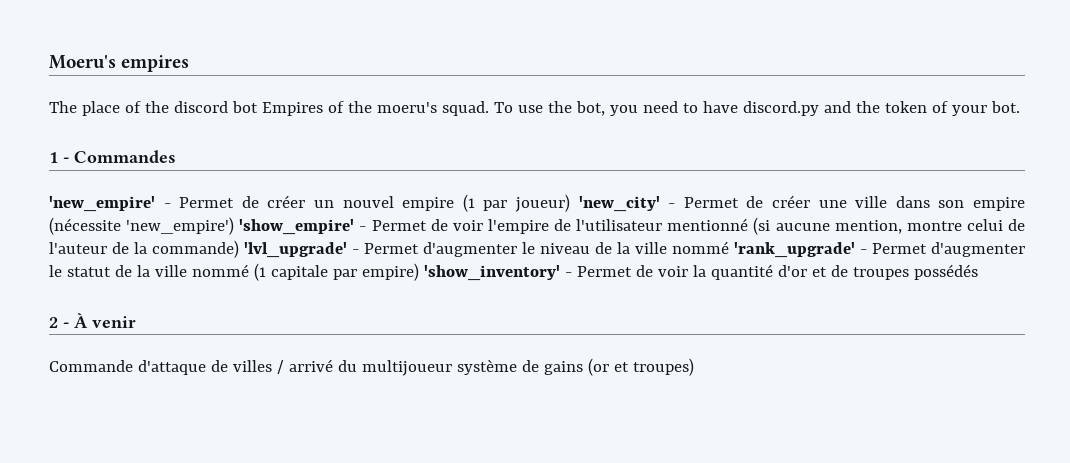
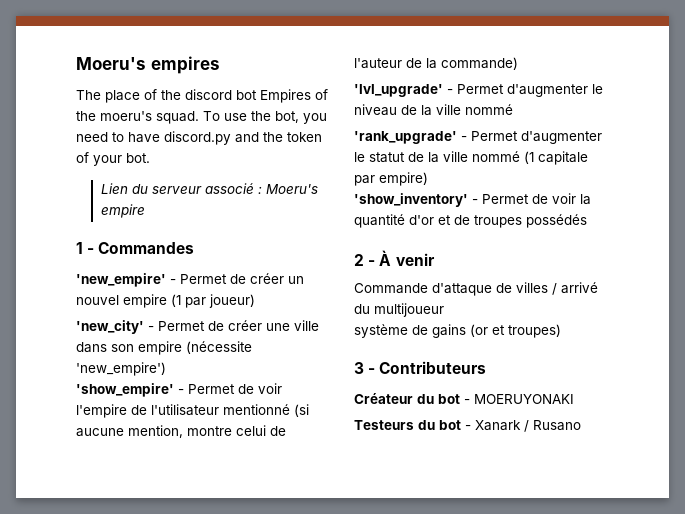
+ Lien du serveur associé : Moeru's empire
- 'new_empire' - Permet de créer un nouvel empire (1 par joueur) 'new_city' - Permet de créer une ville dans son empire (nécessite 'new_empire') 'show_empire' - Permet de voir l'empire de l'utilisateur mentionné (si aucune mention, montre celui de l'auteur de la commande) 'lvl_upgrade' - Permet d'augmenter le niveau de la ville nommé 'rank_upgrade' - Permet d'augmenter le statut de la ville nommé (1 capitale par empire) 'show_inventory' - Permet de voir la quantité d'or et de troupes possédés
+ 'new_empire' - Permet de créer un nouvel empire (1 par joueur)
+ 'new_city' - Permet de créer une ville dans son empire (nécessite 'new_empire')
+ 'show_empire' - Permet de voir l'empire de l'utilisateur mentionné (si aucune mention, montre celui de l'auteur de la commande)
+ 'lvl_upgrade' - Permet d'augmenter le niveau de la ville nommé
+ 'rank_upgrade' - Permet d'augmenter le statut de la ville nommé (1 capitale par empire)
+ 'show_inventory' - Permet de voir la quantité d'or et de troupes possédés
- Commande d'attaque de villes / arrivé du multijoueur système de gains (or et troupes)
+ Commande d'attaque de villes / arrivé du multijoueur
+ système de gains (or et troupes)
+ 3 - Contributeurs
+ Créateur du bot - MOERUYONAKI
+ Testeurs du bot - Xanark / Rusano

